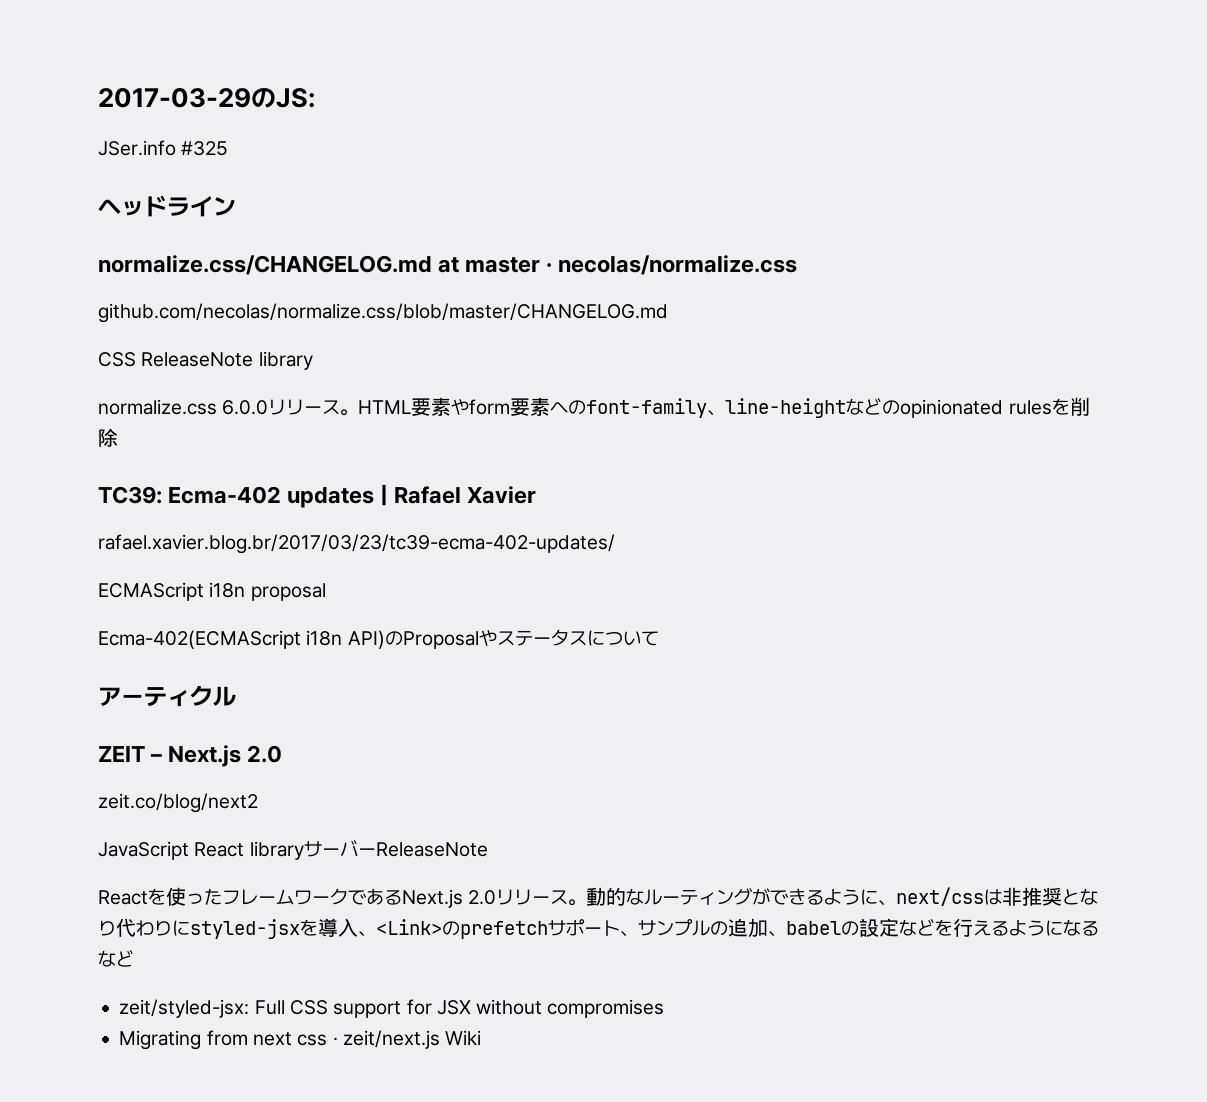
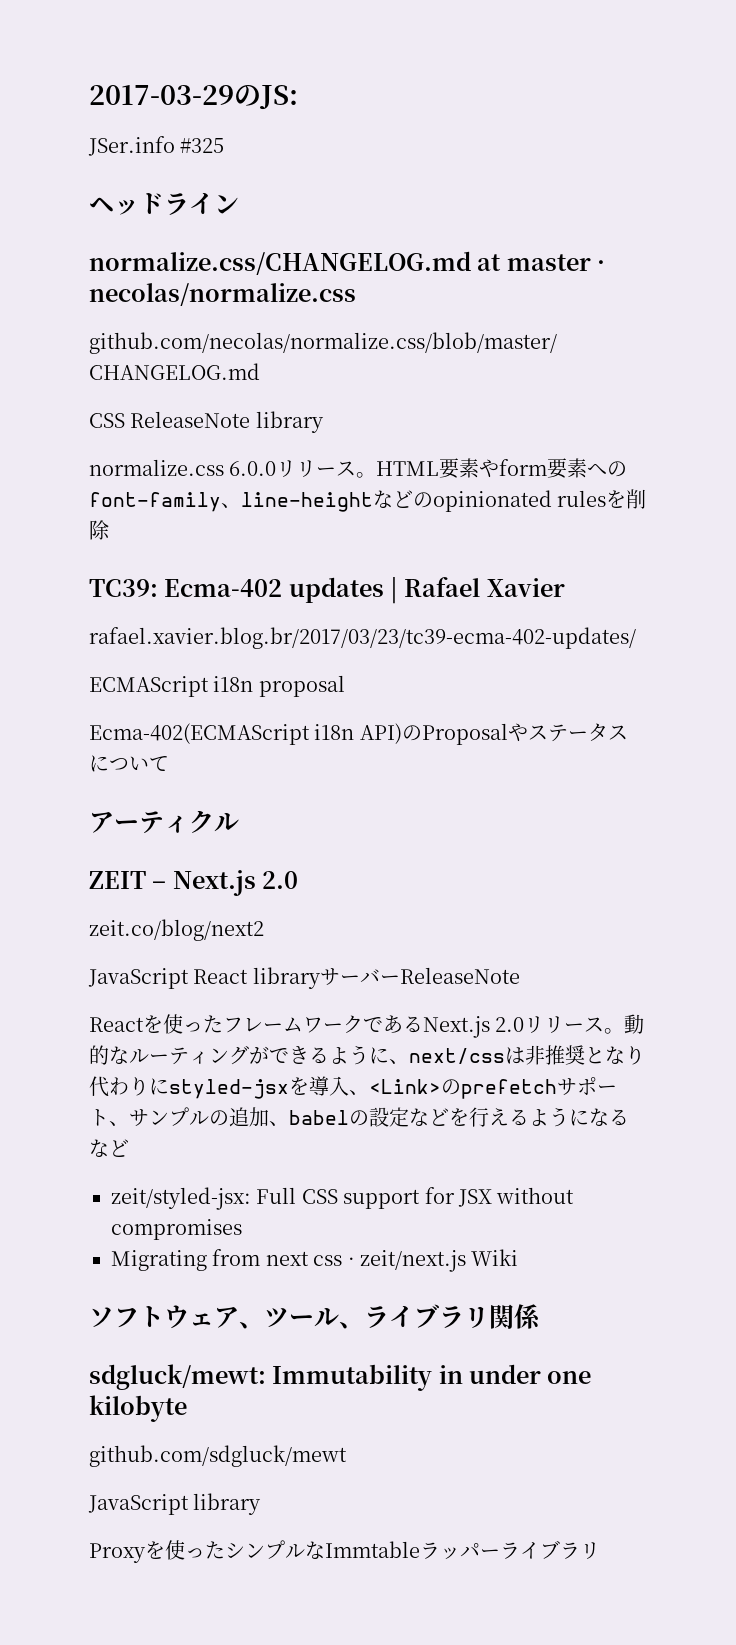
+ ソフトウェア、ツール、ライブラリ関係
+ sdgluck/mewt: Immutability in under one kilobyte
+ github.com/sdgluck/mewt
+ JavaScript library
+ Proxyを使ったシンプルなImmtableラッパーライブラリ

